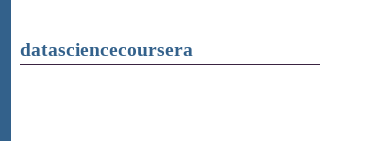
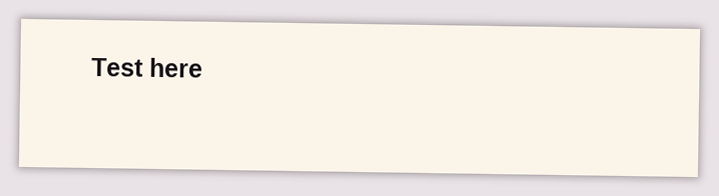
- datasciencecoursera
+ Test here

